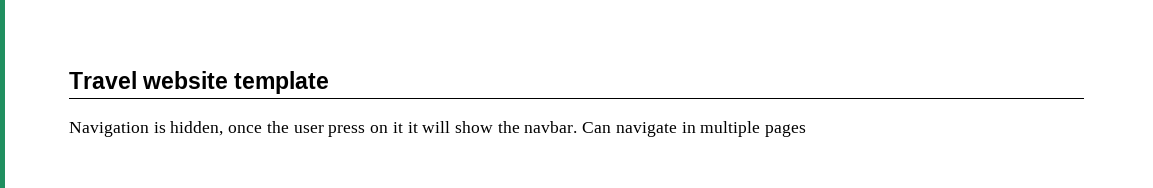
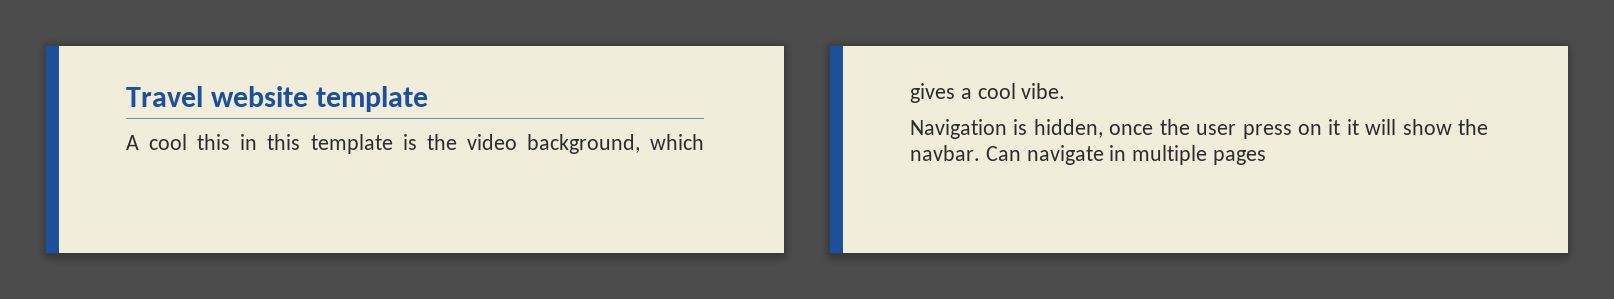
+ A cool this in this template is the video background, which gives a cool vibe.

